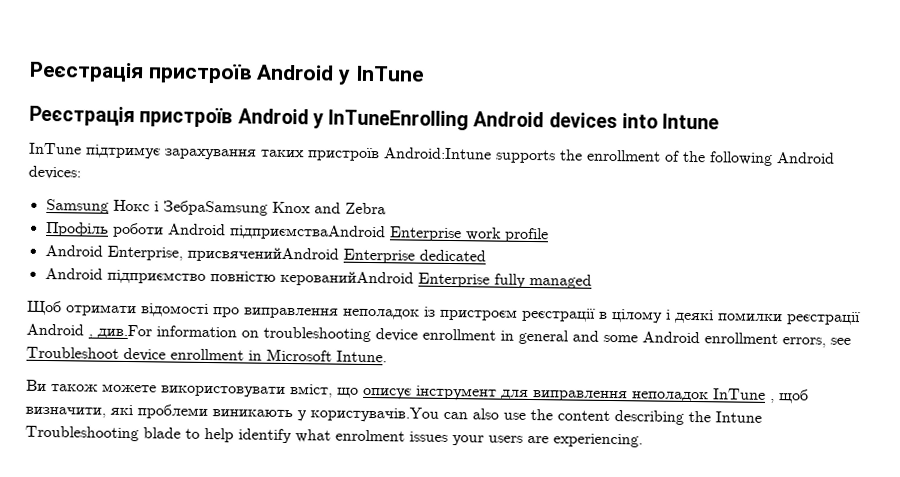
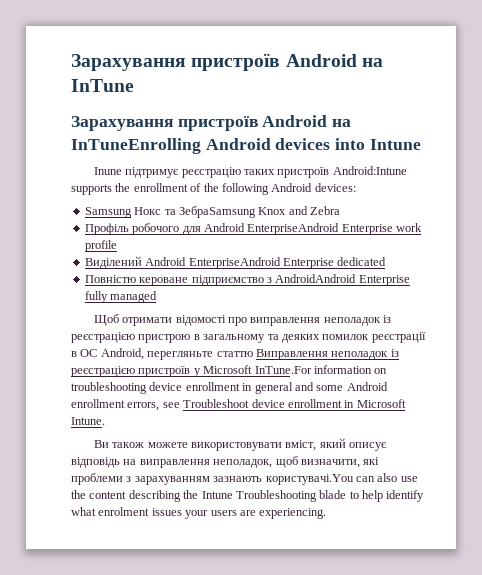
- Реєстрація пристроїв Android у InTune
+ Зарахування пристроїв Android на InTune
- Реєстрація пристроїв Android у InTuneEnrolling Android devices into Intune
+ Зарахування пристроїв Android на InTuneEnrolling Android devices into Intune
- InTune підтримує зарахування таких пристроїв Android:Intune supports the enrollment of the following Android devices:
+ Inune підтримує реєстрацію таких пристроїв Android:Intune supports the enrollment of the following Android devices:
- Samsung Нокс і ЗебраSamsung Knox and Zebra
+ Samsung Нокс та ЗебраSamsung Knox and Zebra
- Профіль роботи Android підприємстваAndroid Enterprise work profile
+ Профіль робочого для Android EnterpriseAndroid Enterprise work profile
- Android Enterprise, присвяченийAndroid Enterprise dedicated
+ Виділений Android EnterpriseAndroid Enterprise dedicated
- Android підприємство повністю керованийAndroid Enterprise fully managed
+ Повністю кероване підприємство з AndroidAndroid Enterprise fully managed
- Щоб отримати відомості про виправлення неполадок із пристроєм реєстрації в цілому і деякі помилки реєстрації Android , див.For information on troubleshooting device enrollment in general and some Android enrollment errors, see Troubleshoot device enrollment in Microsoft Intune.
+ Щоб отримати відомості про виправлення неполадок із реєстрацією пристрою в загальному та деяких помилок реєстрації в ОС Android, перегляньте статтю Виправлення неполадок із реєстрацією пристроїв у Microsoft InTune.For information on troubleshooting device enrollment in general and some Android enrollment errors, see Troubleshoot device enrollment in Microsoft Intune.
- Ви також можете використовувати вміст, що описує інструмент для виправлення неполадок InTune , щоб визначити, які проблеми виникають у користувачів.You can also use the content describing the Intune Troubleshooting blade to help identify what enrolment issues your users are experiencing.
+ Ви також можете використовувати вміст, який описує відповідь на виправлення неполадок, щоб визначити, які проблеми з зарахуванням зазнають користувачі.You can also use the content describing the Intune Troubleshooting blade to help identify what enrolment issues your users are experiencing.

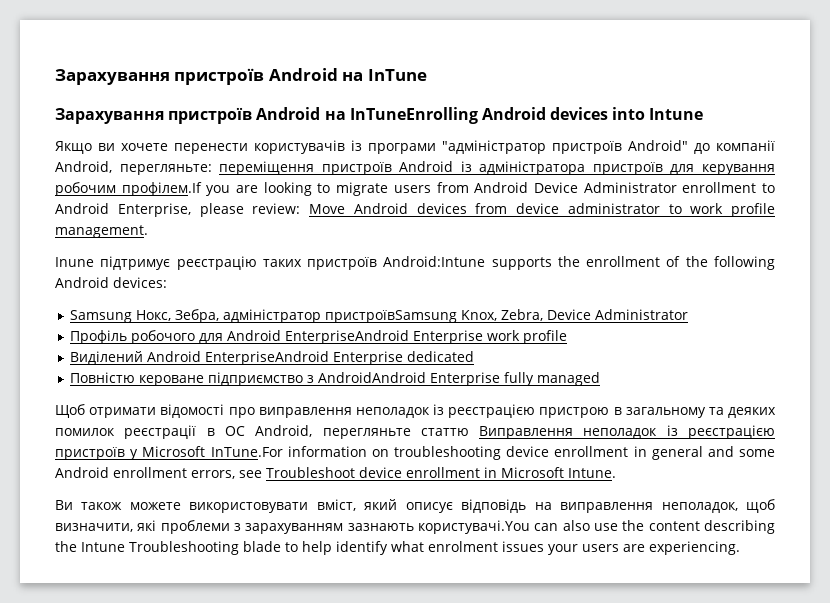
+ Якщо ви хочете перенести користувачів із програми "адміністратор пристроїв Android" до компанії Android, перегляньте: переміщення пристроїв Android із адміністратора пристроїв для керування робочим профілем.If you are looking to migrate users from Android Device Administrator enrollment to Android Enterprise, please review: Move Android devices from device administrator to work profile management.
- Samsung Нокс та ЗебраSamsung Knox and Zebra
+ Samsung Нокс, Зебра, адміністратор пристроївSamsung Knox, Zebra, Device Administrator

